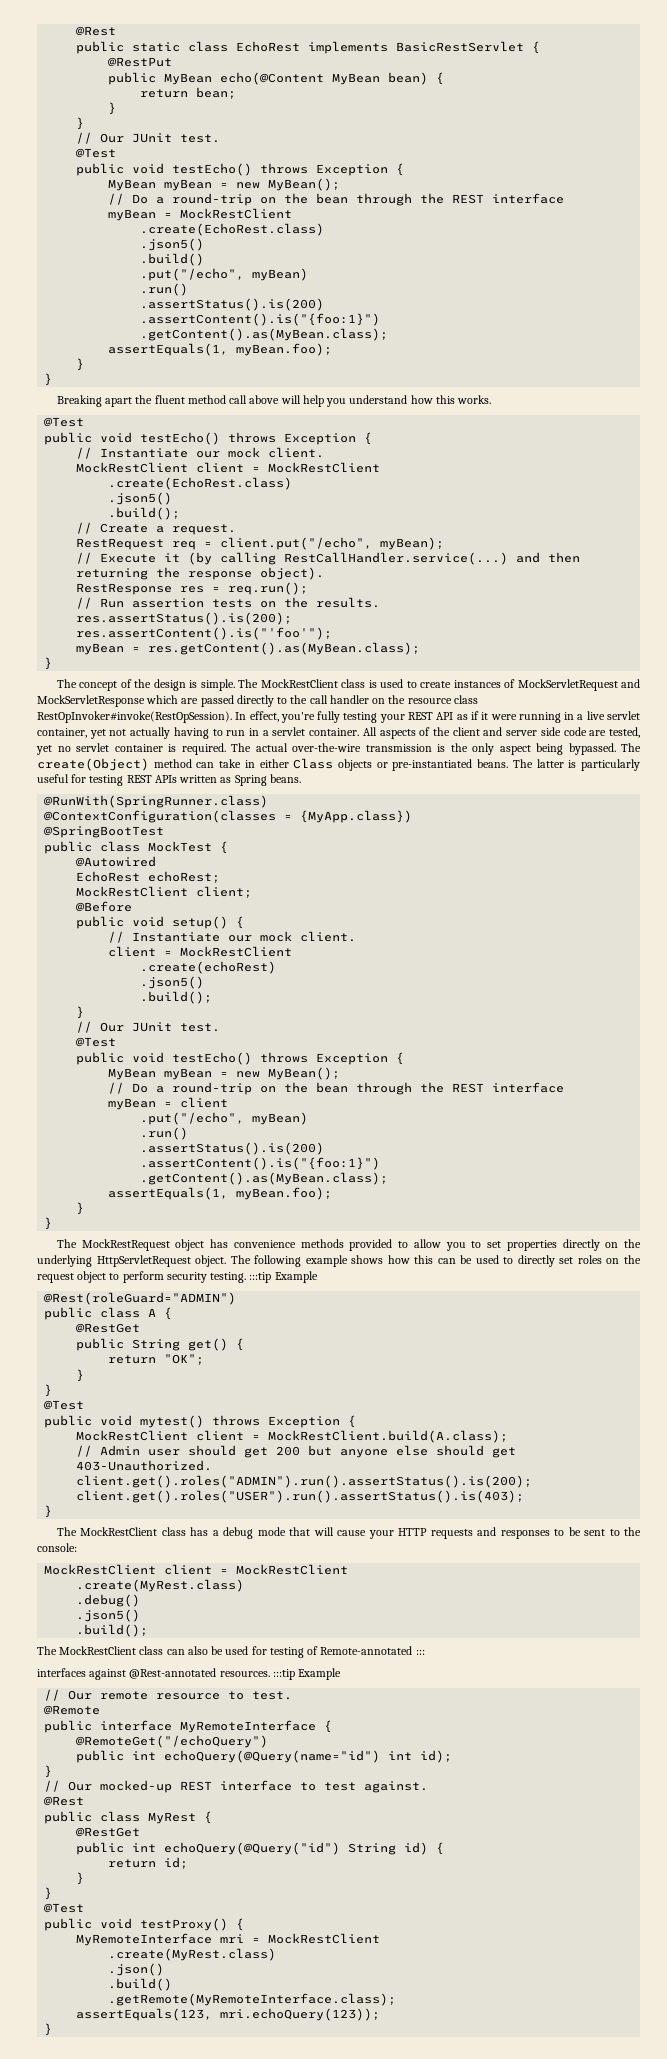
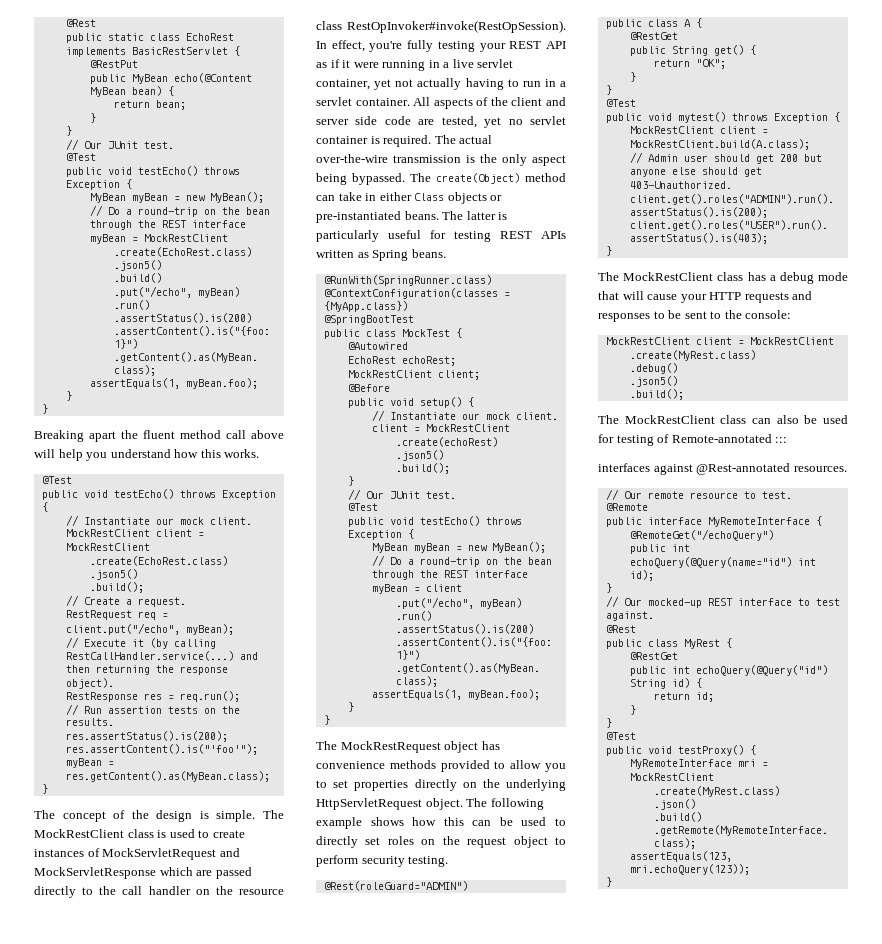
- The following example shows how this can be used to directly set roles on the request object to perform security testing. :::tip Example
+ The following example shows how this can be used to directly set roles on the request object to perform security testing.
- interfaces against @Rest-annotated resources. :::tip Example
+ interfaces against @Rest-annotated resources.

